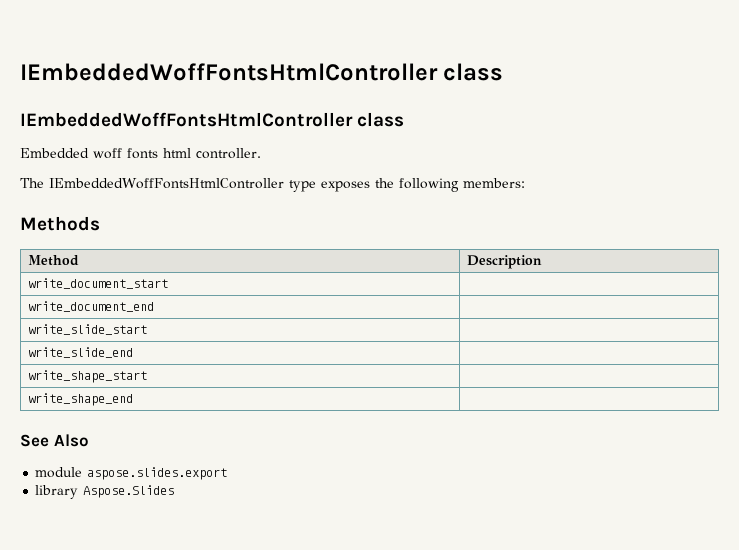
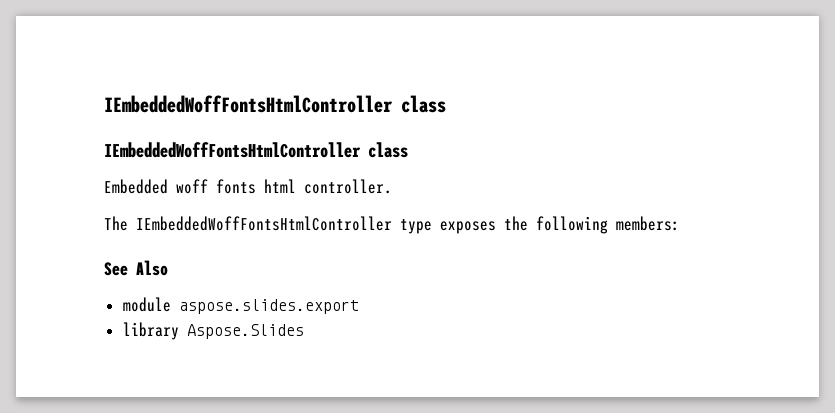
- Methods
- Method | Description
- write_document_start |
- write_document_end |
- write_slide_start |
- write_slide_end |
- write_shape_start |
- write_shape_end |

